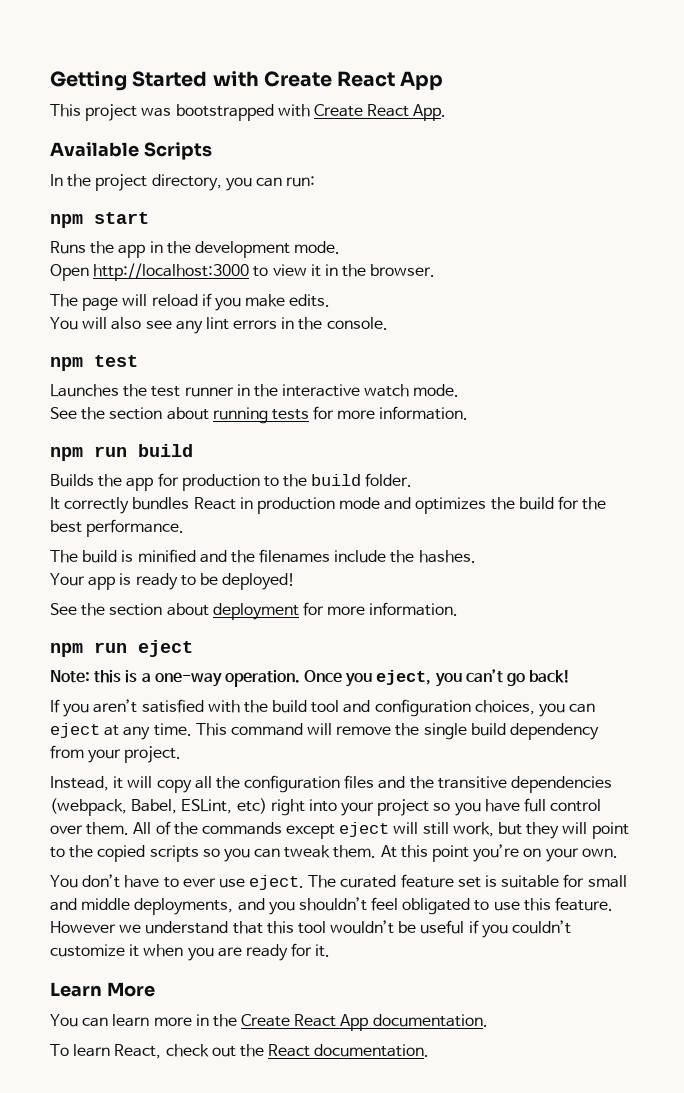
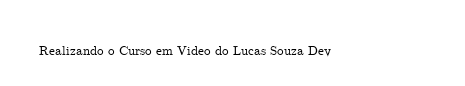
- Getting Started with Create React App
- This project was bootstrapped with Create React App.
- Available Scripts
- In the project directory, you can run:
- npm start
- Runs the app in the development mode.
- Open http://localhost:3000 to view it in the browser.
- The page will reload if you make edits.
- You will also see any lint errors in the console.
- npm test
- Launches the test runner in the interactive watch mode.
- See the section about running tests for more information.
- npm run build
- Builds the app for production to the build folder.
- It correctly bundles React in production mode and optimizes the build for the best performance.
- The build is minified and the filenames include the hashes.
- Your app is ready to be deployed!
- See the section about deployment for more information.
- npm run eject
- Note: this is a one-way operation. Once you eject, you can’t go back!
- If you aren’t satisfied with the build tool and configuration choices, you can eject at any time. This command will remove the single build dependency from your project.
- Instead, it will copy all the configuration files and the transitive dependencies (webpack, Babel, ESLint, etc) right into your project so you have full control over them. All of the commands except eject will still work, but they will point to the copied scripts so you can tweak them. At this point you’re on your own.
- You don’t have to ever use eject. The curated feature set is suitable for small and middle deployments, and you shouldn’t feel obligated to use this feature. However we understand that this tool wouldn’t be useful if you couldn’t customize it when you are ready for it.
- Learn More
- You can learn more in the Create React App documentation.
- To learn React, check out the React documentation.
+ Realizando o Curso em Video do Lucas Souza Dev

